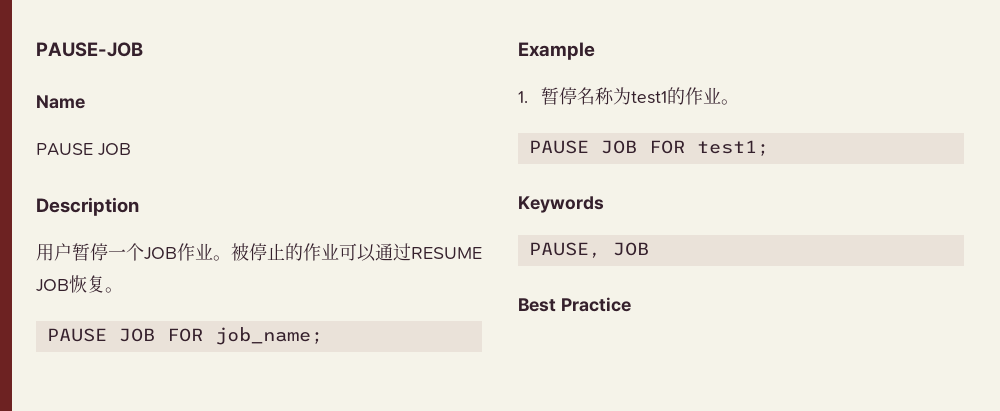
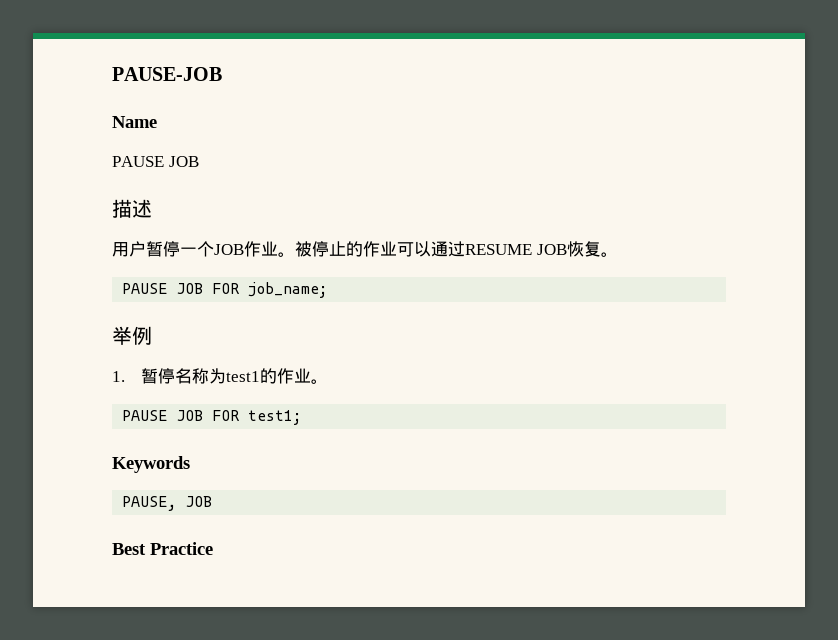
- Description
+ 描述
- Example
+ 举例

